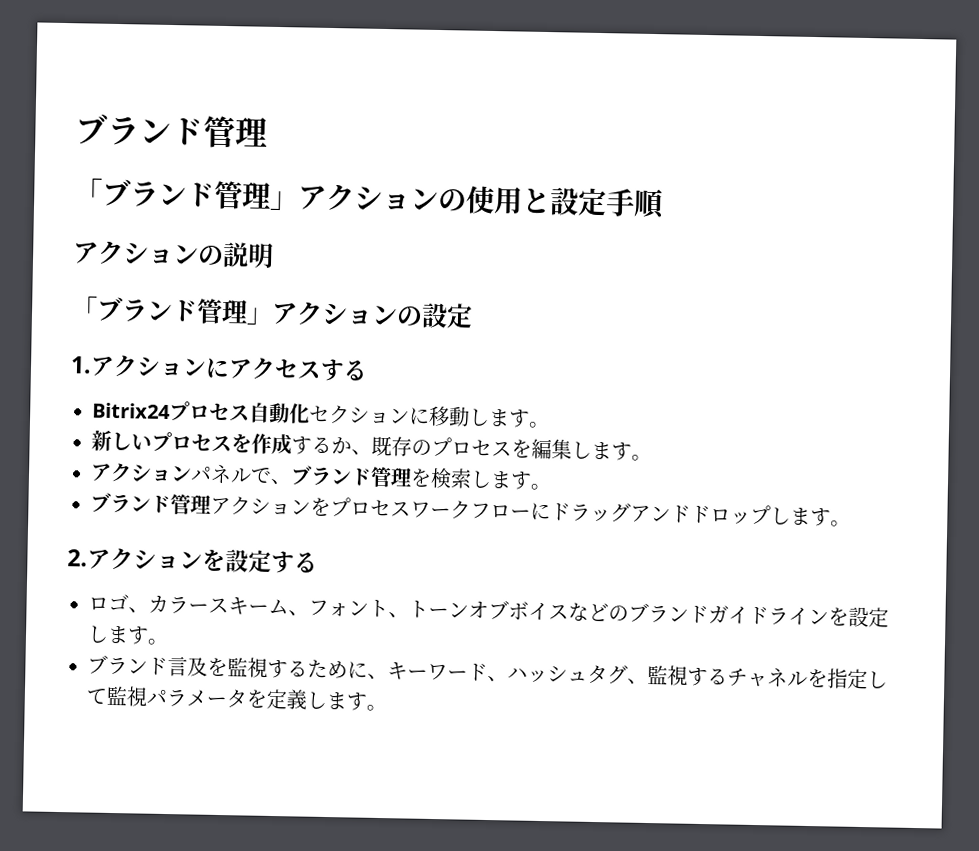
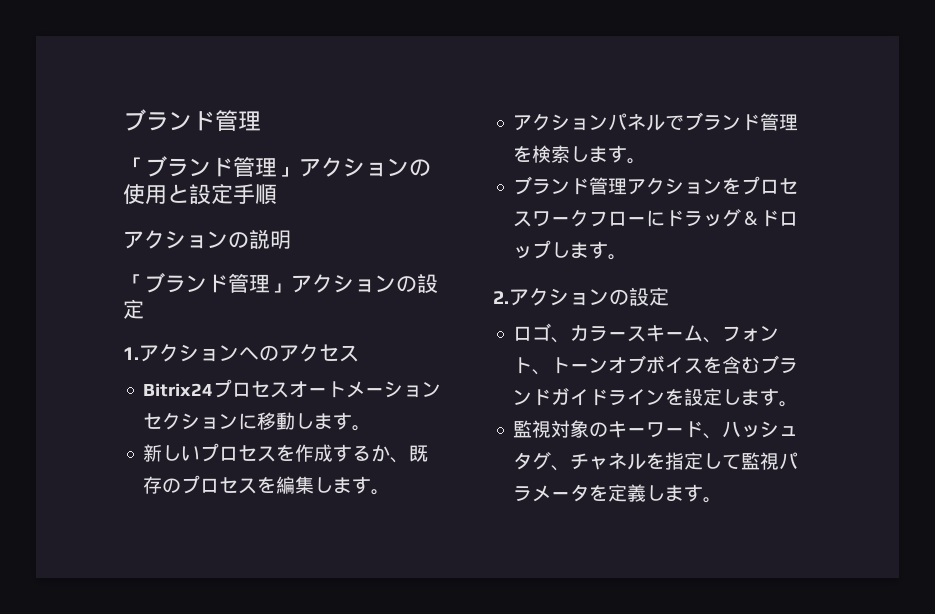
- 1.アクションにアクセスする
+ 1.アクションへのアクセス
- Bitrix24プロセス自動化セクションに移動します。
+ Bitrix24プロセスオートメーションセクションに移動します。
- アクションパネルで、ブランド管理を検索します。
+ アクションパネルでブランド管理を検索します。
- ブランド管理アクションをプロセスワークフローにドラッグアンドドロップします。
+ ブランド管理アクションをプロセスワークフローにドラッグ＆ドロップします。
- 2.アクションを設定する
+ 2.アクションの設定
- ロゴ、カラースキーム、フォント、トーンオブボイスなどのブランドガイドラインを設定します。
+ ロゴ、カラースキーム、フォント、トーンオブボイスを含むブランドガイドラインを設定します。
- ブランド言及を監視するために、キーワード、ハッシュタグ、監視するチャネルを指定して監視パラメータを定義します。
+ 監視対象のキーワード、ハッシュタグ、チャネルを指定して監視パラメータを定義します。

